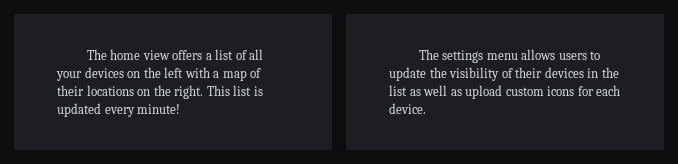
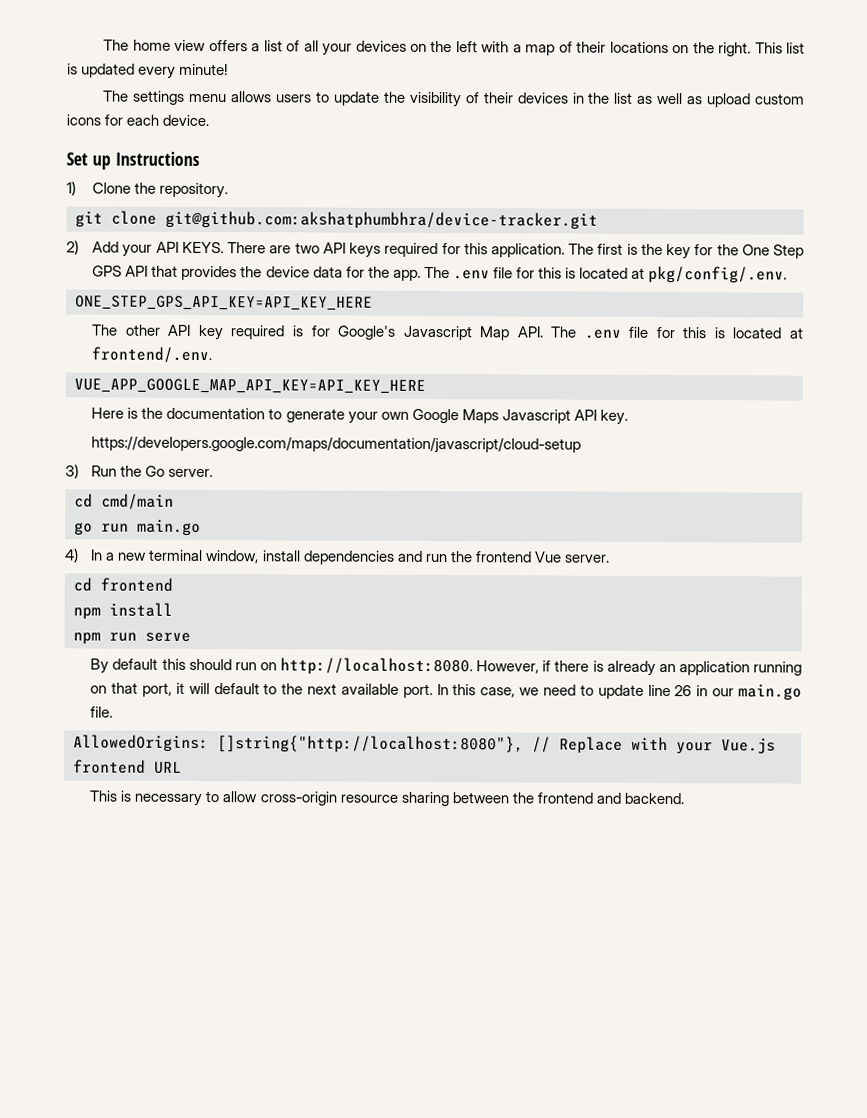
+ Set up Instructions
+ 1) Clone the repository.
+ git clone git@github.com:akshatphumbhra/device-tracker.git
+ 2) Add your API KEYS. There are two API keys required for this application. The first is the key for the One Step GPS API that provides the device data for the app. The .env file for this is located at pkg/config/.env.
+ ONE_STEP_GPS_API_KEY=API_KEY_HERE
+ The other API key required is for Google's Javascript Map API. The .env file for this is located at frontend/.env.
+ VUE_APP_GOOGLE_MAP_API_KEY=API_KEY_HERE
+ Here is the documentation to generate your own Google Maps Javascript API key.
+ https://developers.google.com/maps/documentation/javascript/cloud-setup
+ 3) Run the Go server.
+ cd cmd/main
+ go run main.go
+ 4) In a new terminal window, install dependencies and run the frontend Vue server.
+ cd frontend
+ npm install
+ npm run serve
+ By default this should run on http://localhost:8080. However, if there is already an application running on that port, it will default to the next available port. In this case, we need to update line 26 in our main.go file.
+ AllowedOrigins: []string{"http://localhost:8080"}, // Replace with your Vue.js frontend URL
+ This is necessary to allow cross-origin resource sharing between the frontend and backend.

